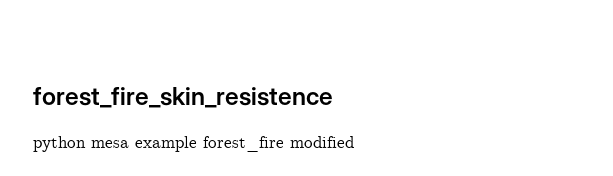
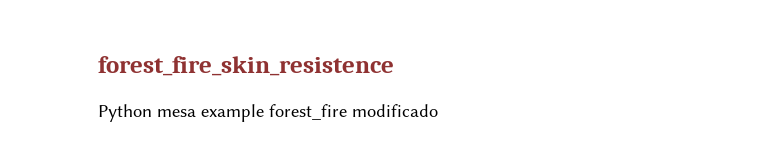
- python mesa example forest_fire modified
+ Python mesa example forest_fire modificado

